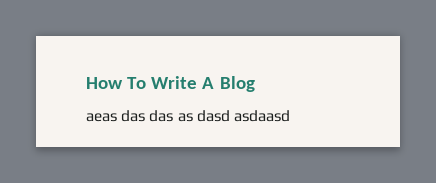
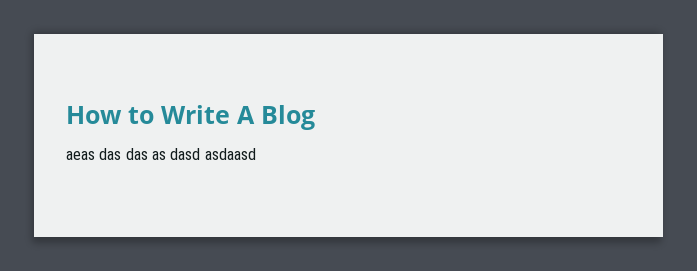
- How To Write A Blog
+ How to Write A Blog

